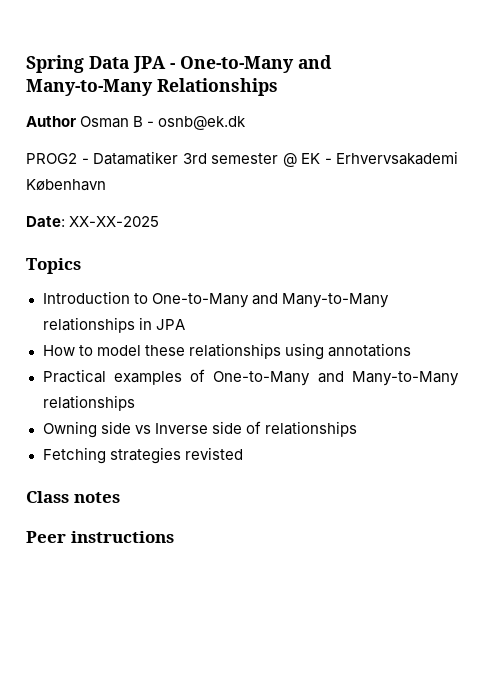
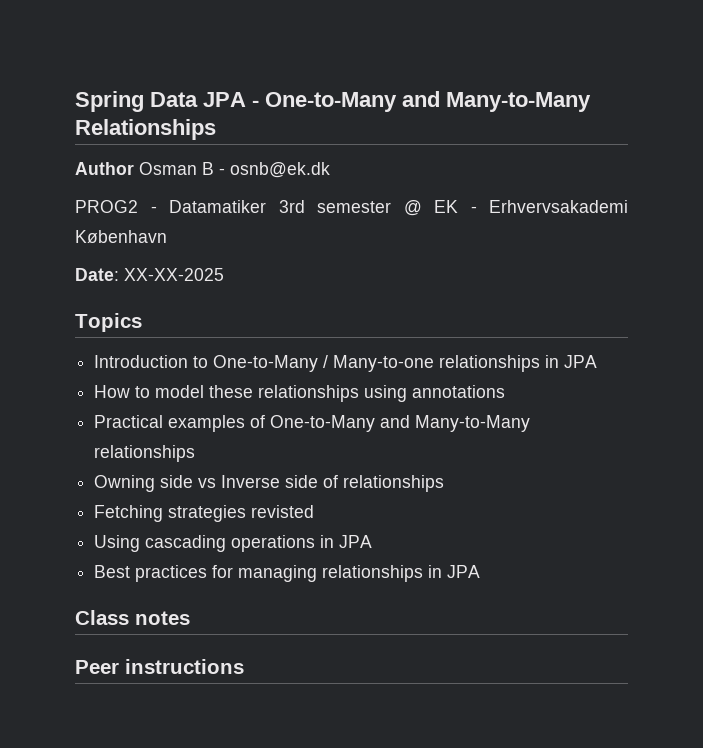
- Introduction to One-to-Many and Many-to-Many relationships in JPA
+ Introduction to One-to-Many / Many-to-one relationships in JPA
+ Using cascading operations in JPA
+ Best practices for managing relationships in JPA

